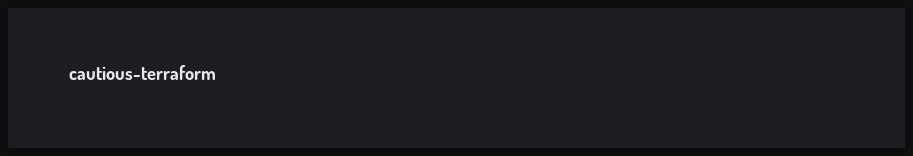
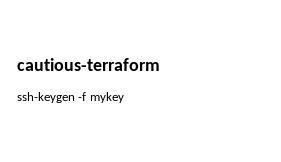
+ ssh-keygen -f mykey

